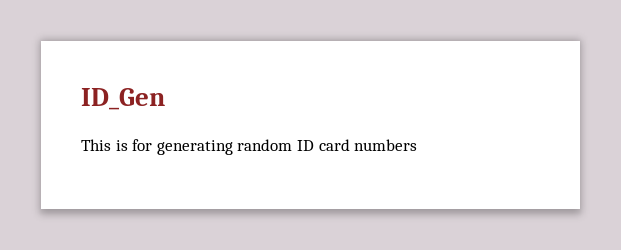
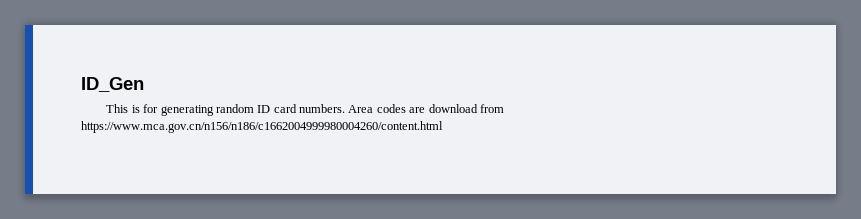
- This is for generating random ID card numbers
+ This is for generating random ID card numbers. Area codes are download from https://www.mca.gov.cn/n156/n186/c1662004999980004260/content.html

